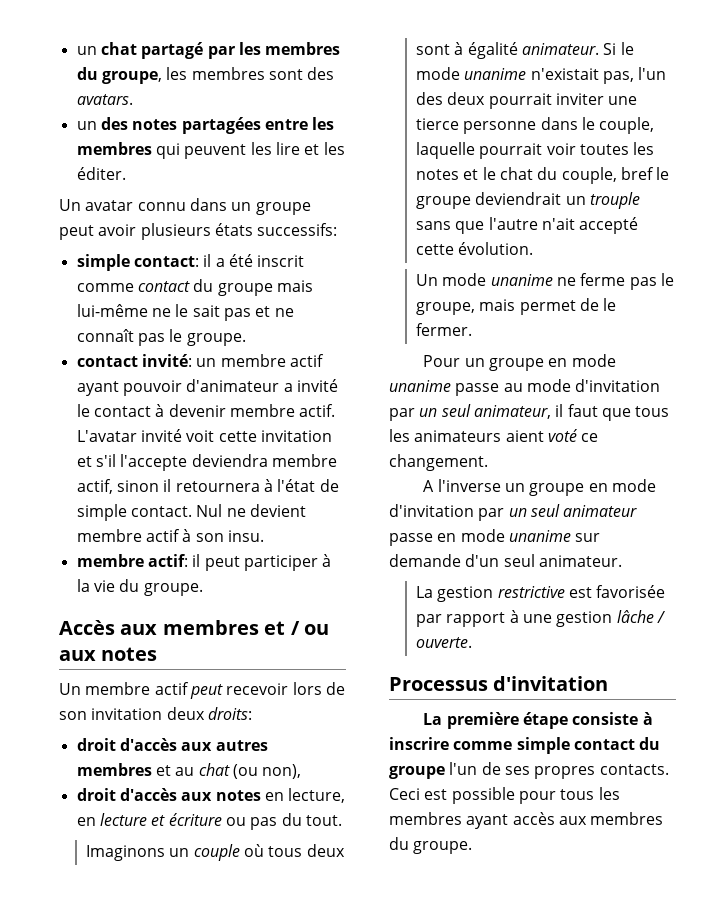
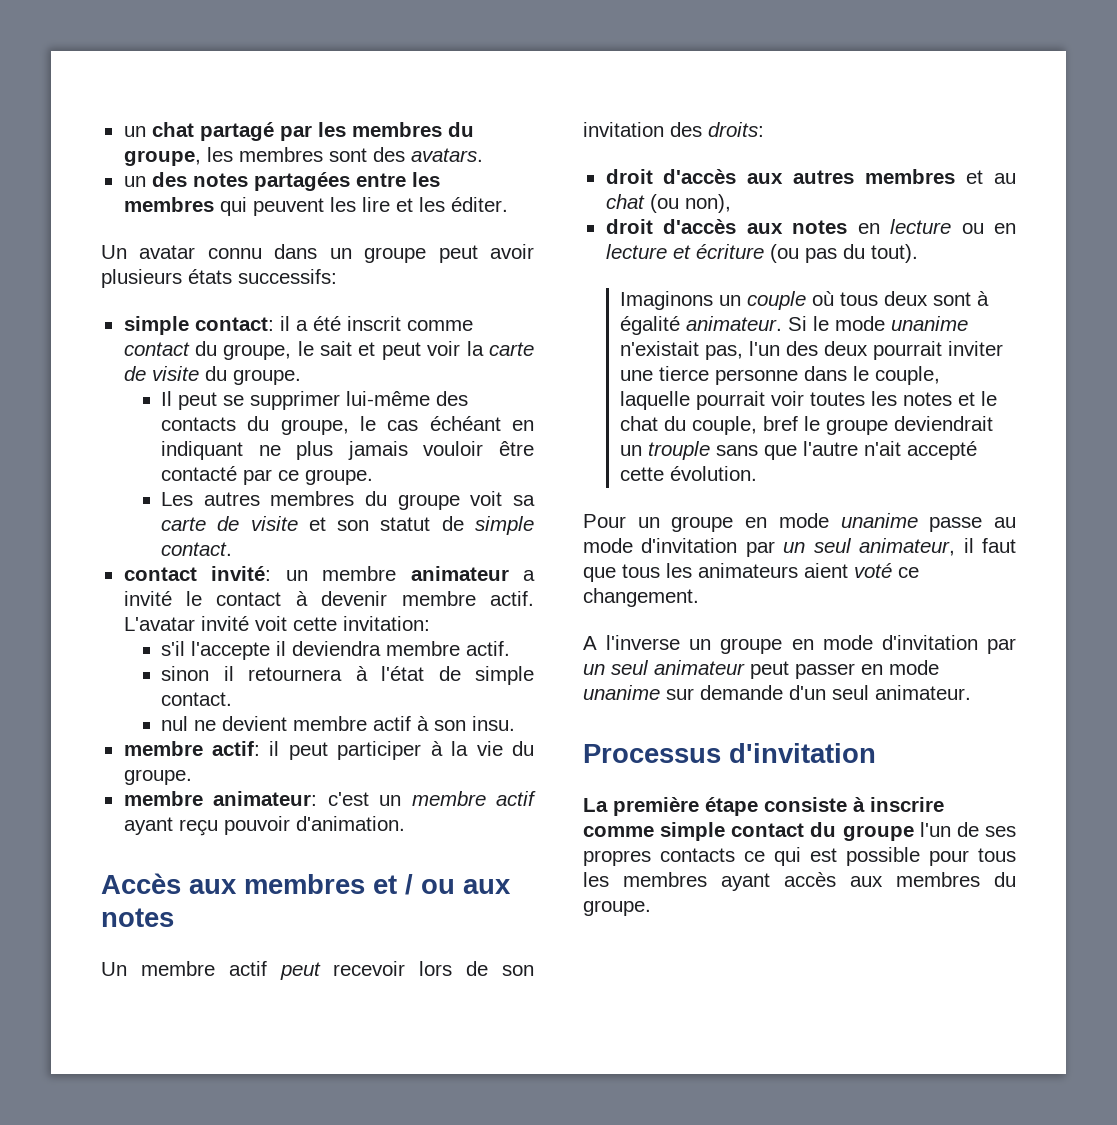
- simple contact: il a été inscrit comme contact du groupe mais lui-même ne le sait pas et ne connaît pas le groupe.
+ simple contact: il a été inscrit comme contact du groupe, le sait et peut voir la carte de visite du groupe.
+ Il peut se supprimer lui-même des contacts du groupe, le cas échéant en indiquant ne plus jamais vouloir être contacté par ce groupe.
+ Les autres membres du groupe voit sa carte de visite et son statut de simple contact.
- contact invité: un membre actif ayant pouvoir d'animateur a invité le contact à devenir membre actif.
+ contact invité: un membre animateur a invité le contact à devenir membre actif.
- L'avatar invité voit cette invitation et s'il l'accepte deviendra membre actif, sinon il retournera à l'état de simple contact. Nul ne devient membre actif à son insu.
+ L'avatar invité voit cette invitation:
+ s'il l'accepte il deviendra membre actif.
+ sinon il retournera à l'état de simple contact.
+ nul ne devient membre actif à son insu.
+ membre animateur: c'est un membre actif ayant reçu pouvoir d'animation.
- Un membre actif peut recevoir lors de son invitation deux droits:
+ Un membre actif peut recevoir lors de son invitation des droits:
- droit d'accès aux notes en lecture, en lecture et écriture ou pas du tout.
+ droit d'accès aux notes en lecture ou en lecture et écriture (ou pas du tout).
- Un mode unanime ne ferme pas le groupe, mais permet de le fermer.
- A l'inverse un groupe en mode d'invitation par un seul animateur passe en mode unanime sur demande d'un seul animateur.
+ A l'inverse un groupe en mode d'invitation par un seul animateur peut passer en mode unanime sur demande d'un seul animateur.
- La gestion restrictive est favorisée par rapport à une gestion lâche / ouverte.
- La première étape consiste à inscrire comme simple contact du groupe l'un de ses propres contacts. Ceci est possible pour tous les membres ayant accès aux membres du groupe.
+ La première étape consiste à inscrire comme simple contact du groupe l'un de ses propres contacts ce qui est possible pour tous les membres ayant accès aux membres du groupe.

